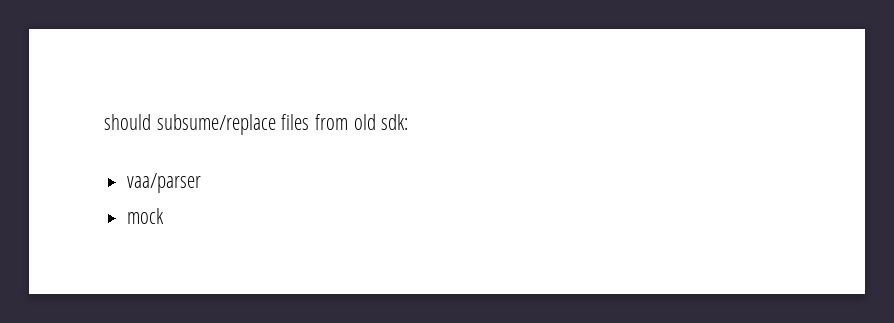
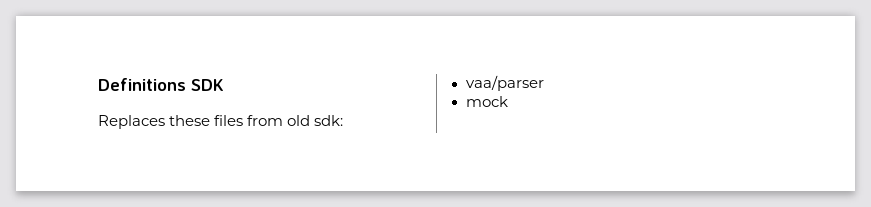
- should subsume/replace files from old sdk:
+ Definitions SDK
+ Replaces these files from old sdk:

